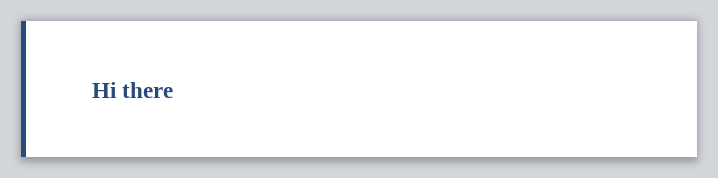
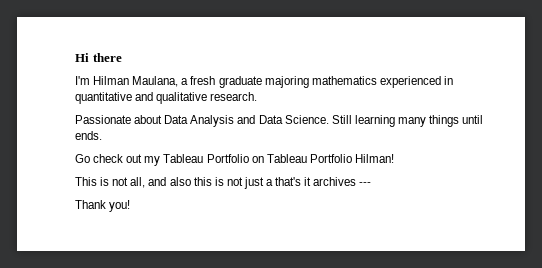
+ I'm Hilman Maulana, a fresh graduate majoring mathematics experienced in quantitative and qualitative research.
+ Passionate about Data Analysis and Data Science. Still learning many things until ends.
+ Go check out my Tableau Portfolio on Tableau Portfolio Hilman!
+ This is not all, and also this is not just a that's it archives ---
+ Thank you!

